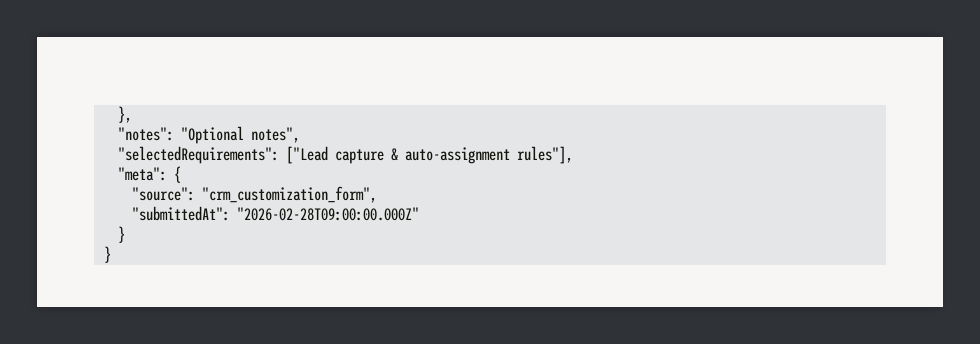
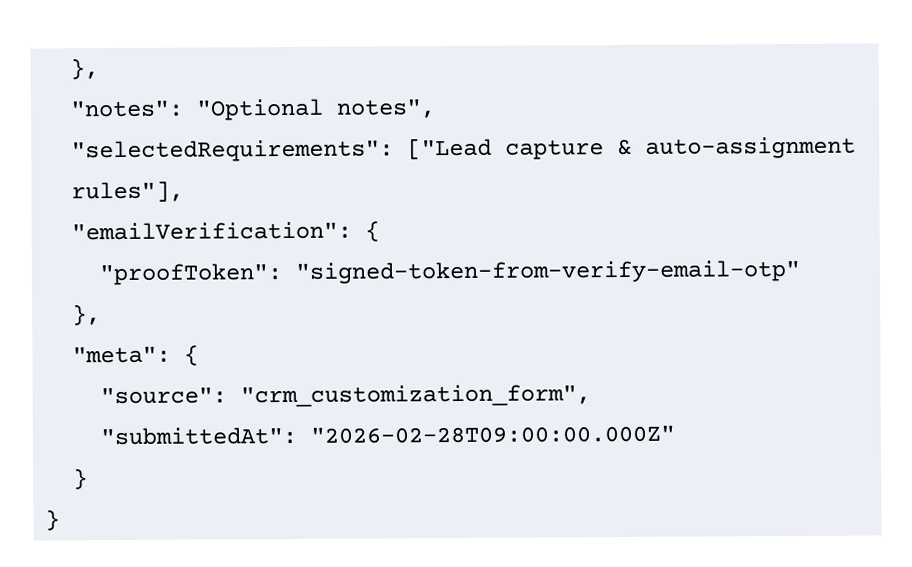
+ "emailVerification": {
+ "proofToken": "signed-token-from-verify-email-otp"
+ },

